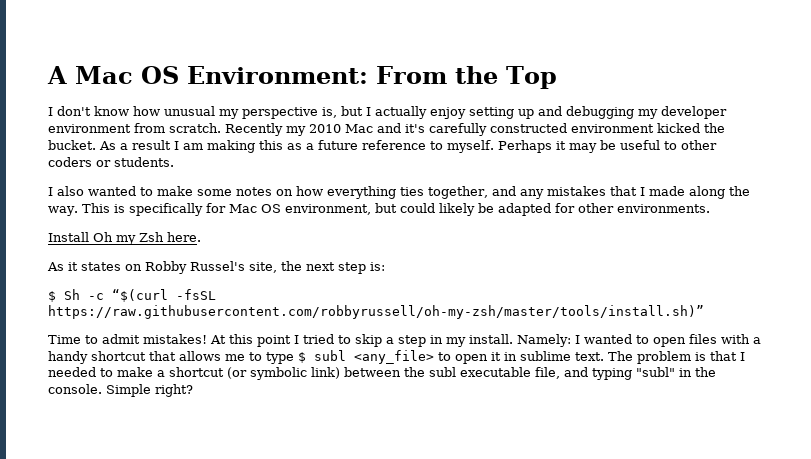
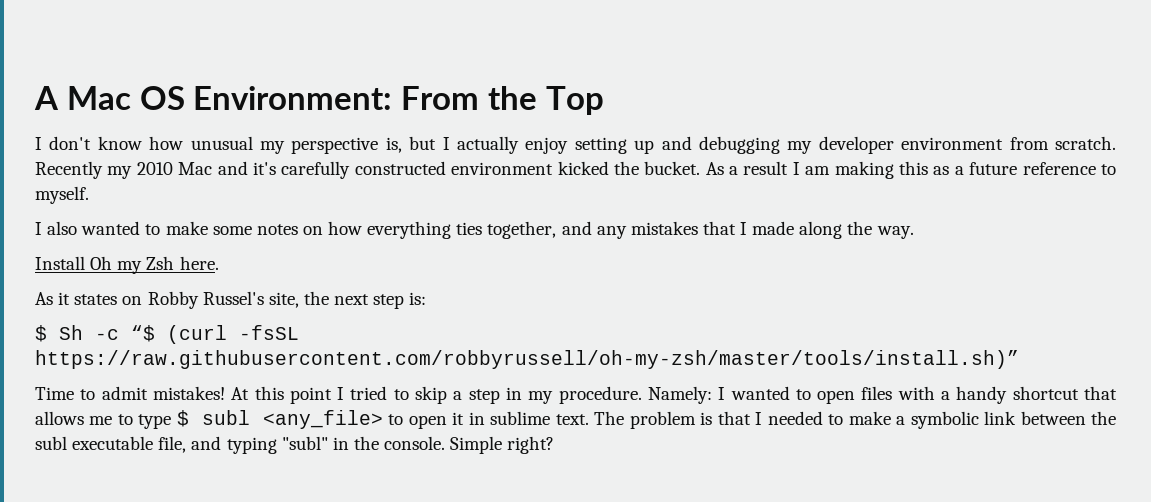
- Perhaps it may be useful to other coders or students.
- This is specifically for Mac OS environment, but could likely be adapted for other environments.
- $ Sh -c “$(curl -fsSL https://raw.githubusercontent.com/robbyrussell/oh-my-zsh/master/tools/install.sh)”
+ $ Sh -c “$ (curl -fsSL https://raw.githubusercontent.com/robbyrussell/oh-my-zsh/master/tools/install.sh)”
- At this point I tried to skip a step in my install.
+ At this point I tried to skip a step in my procedure.
- The problem is that I needed to make a shortcut (or symbolic link) between the subl executable file, and typing "subl" in the console.
+ The problem is that I needed to make a symbolic link between the subl executable file, and typing "subl" in the console.

